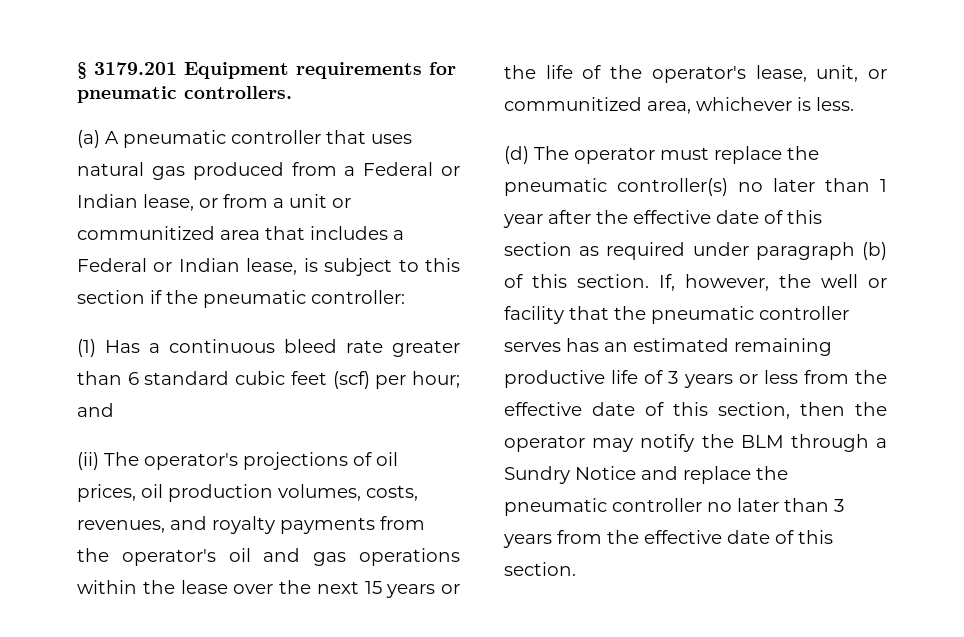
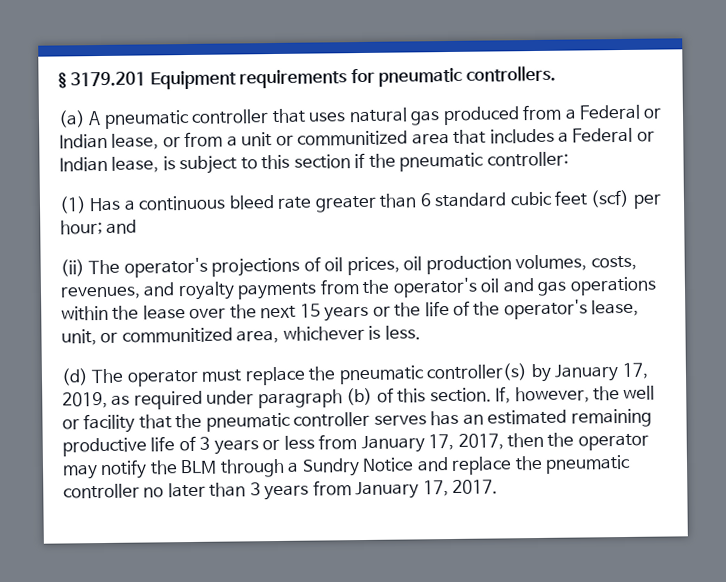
- (d) The operator must replace the pneumatic controller(s) no later than 1 year after the effective date of this section as required under paragraph (b) of this section.
+ (d) The operator must replace the pneumatic controller(s) by January 17, 2019, as required under paragraph (b) of this section.
- If, however, the well or facility that the pneumatic controller serves has an estimated remaining productive life of 3 years or less from the effective date of this section, then the operator may notify the BLM through a Sundry Notice and replace the pneumatic controller no later than 3 years from the effective date of this section.
+ If, however, the well or facility that the pneumatic controller serves has an estimated remaining productive life of 3 years or less from January 17, 2017, then the operator may notify the BLM through a Sundry Notice and replace the pneumatic controller no later than 3 years from January 17, 2017.

